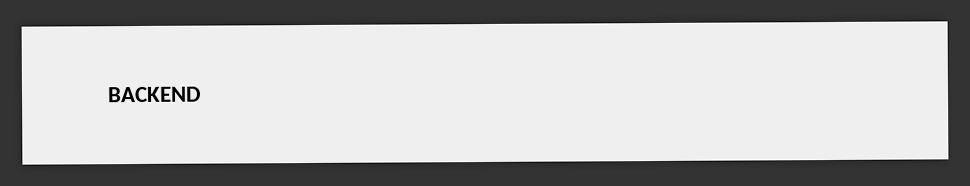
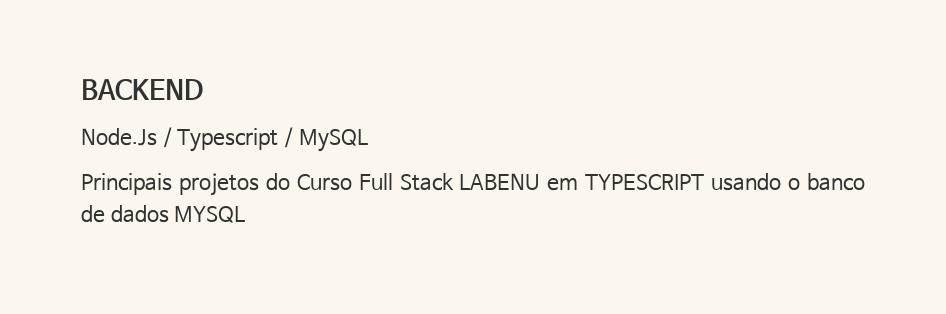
+ Node.Js / Typescript / MySQL
+ Principais projetos do Curso Full Stack LABENU em TYPESCRIPT usando o banco de dados MYSQL

